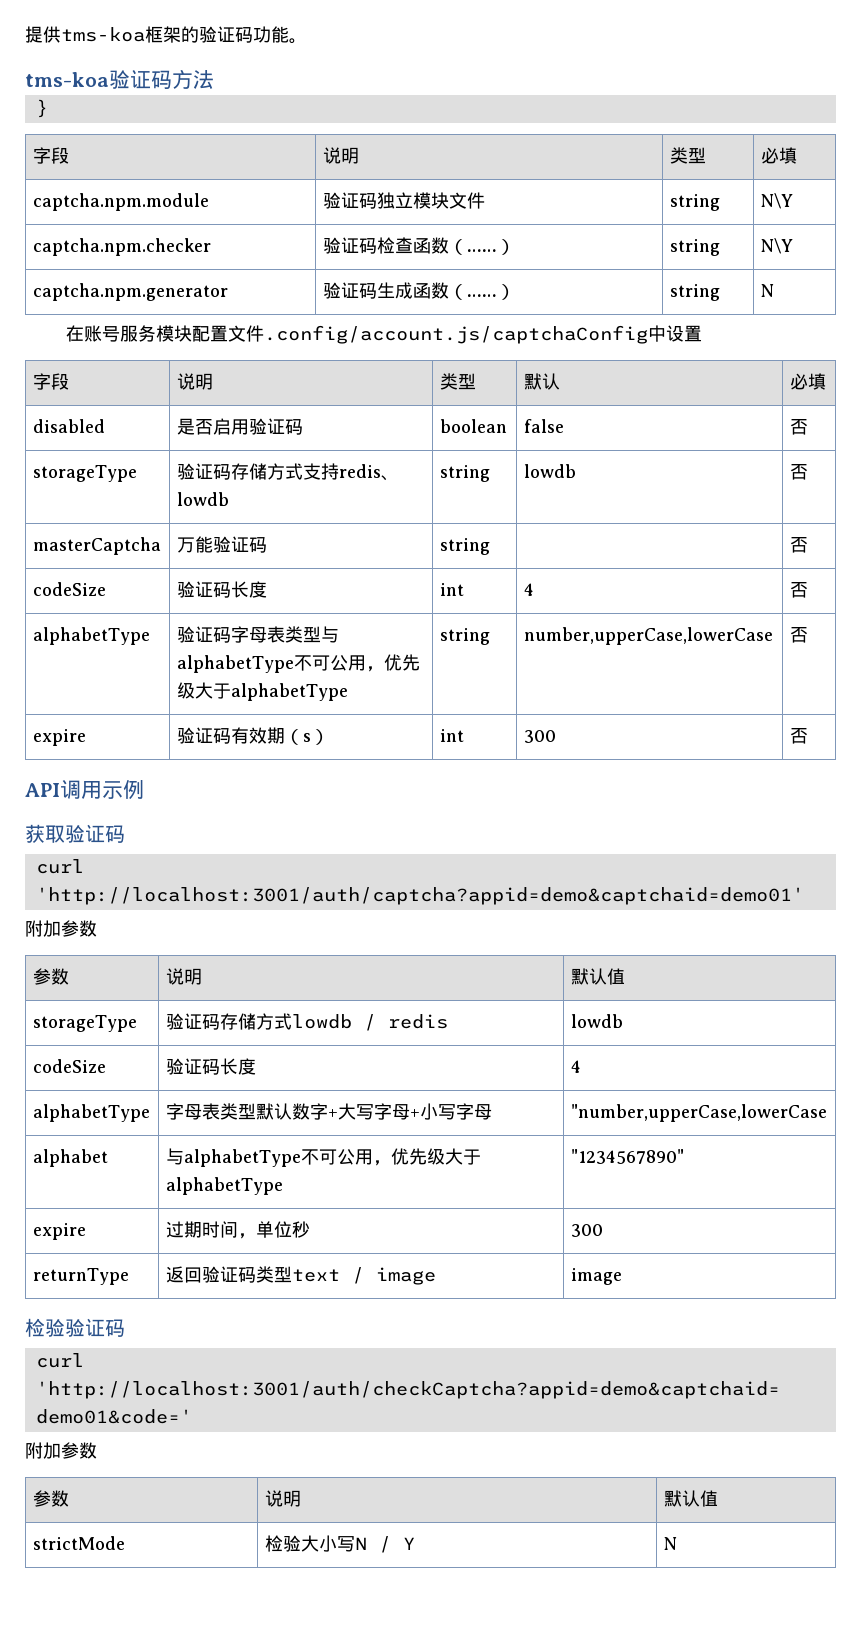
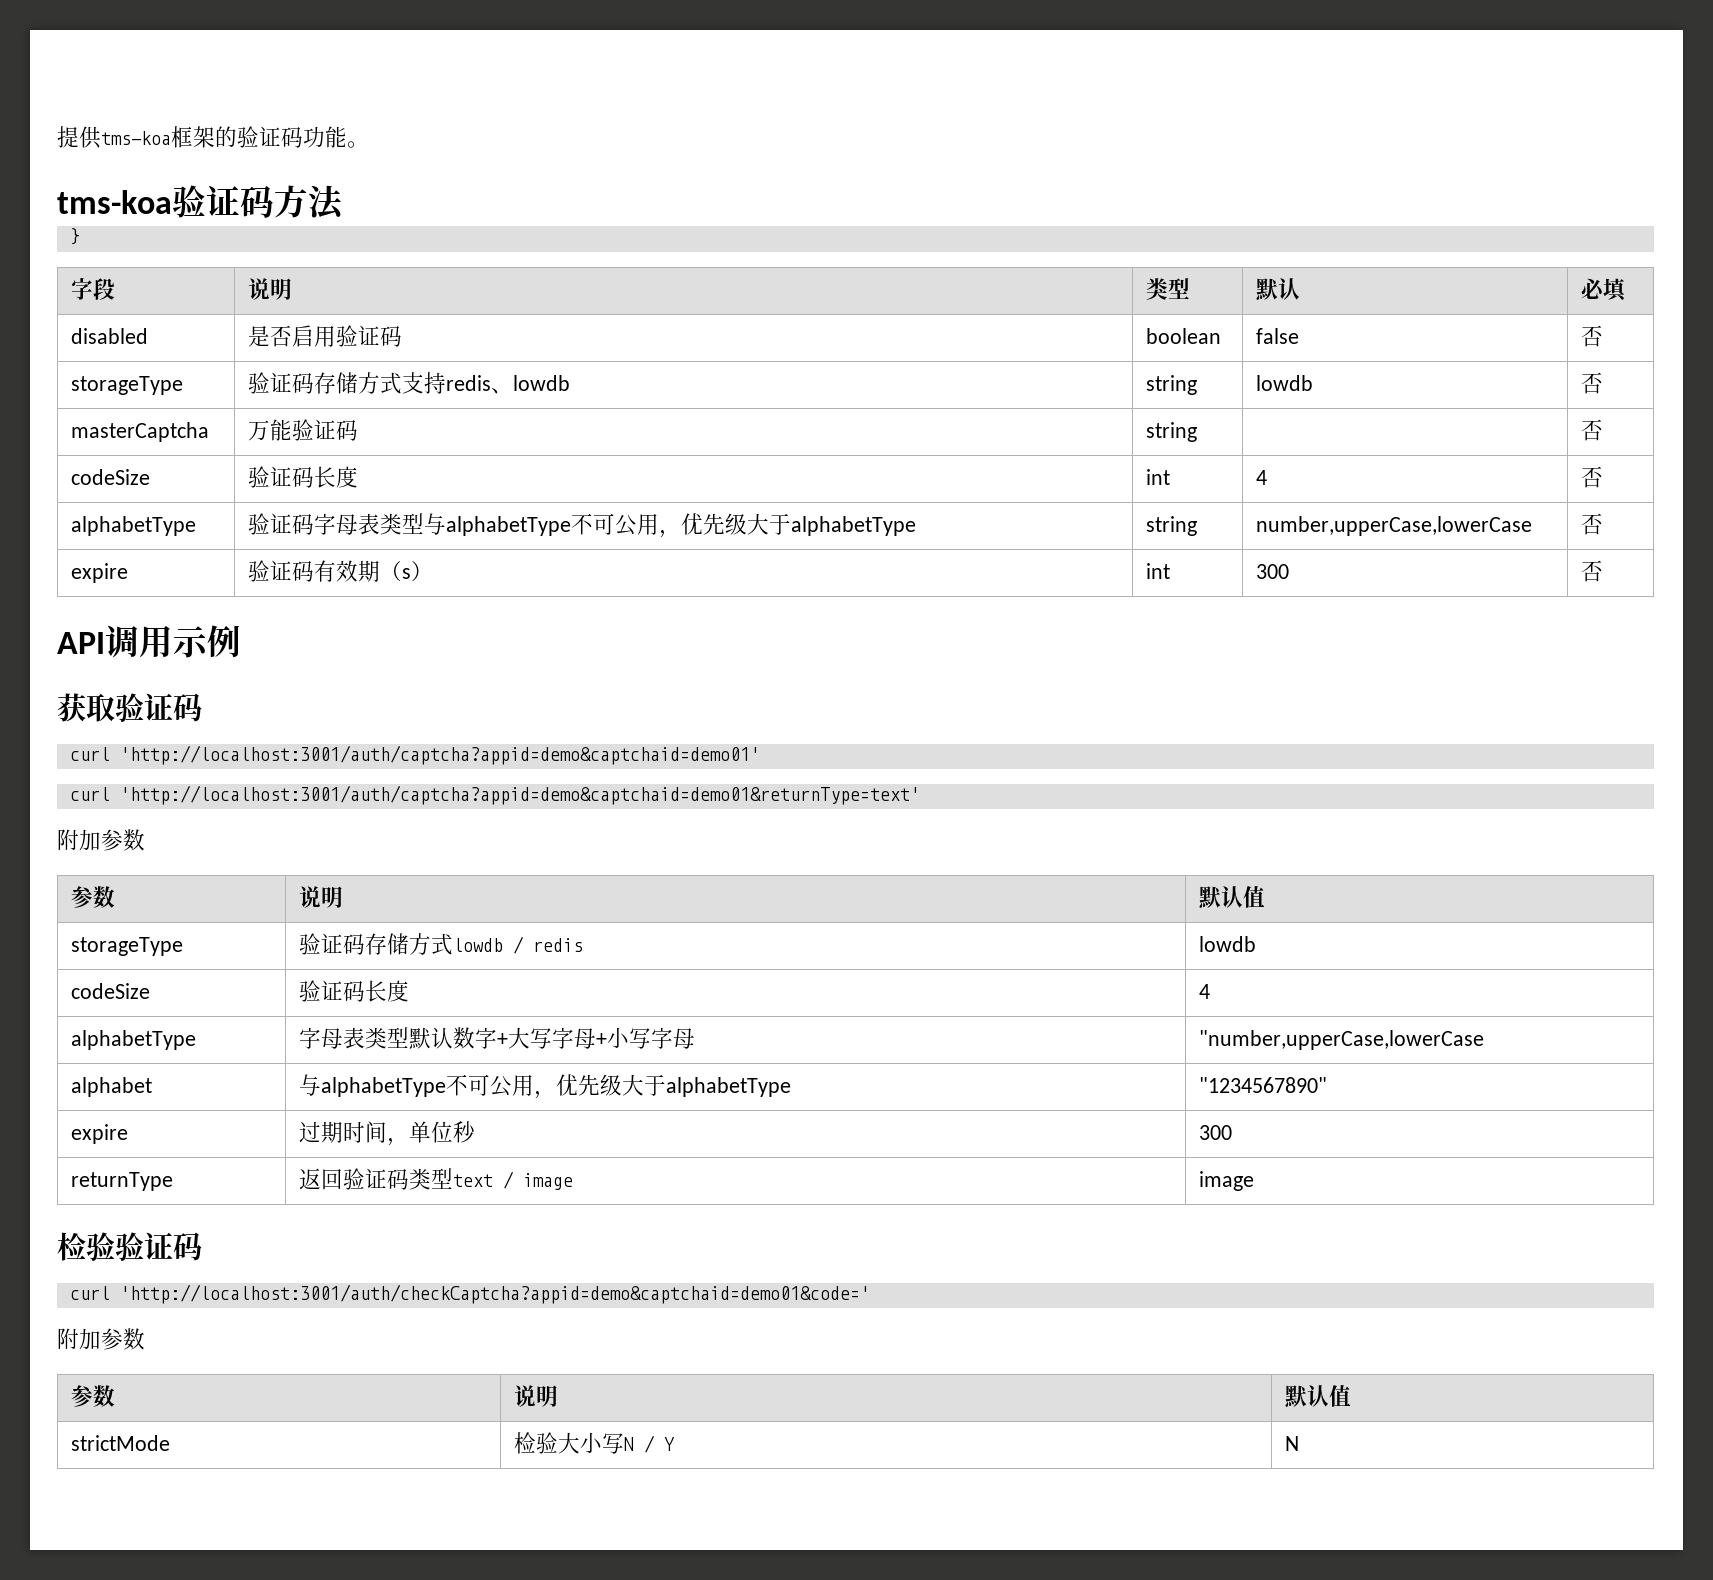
- 字段 | 说明 | 类型 | 必填
- captcha.npm.module | 验证码独立模块文件 | string | N\Y
- captcha.npm.checker | 验证码检查函数（……） | string | N\Y
- captcha.npm.generator | 验证码生成函数（……） | string | N
- 在账号服务模块配置文件.config/account.js/captchaConfig中设置
+ curl 'http://localhost:3001/auth/captcha?appid=demo&captchaid=demo01&returnType=text'

